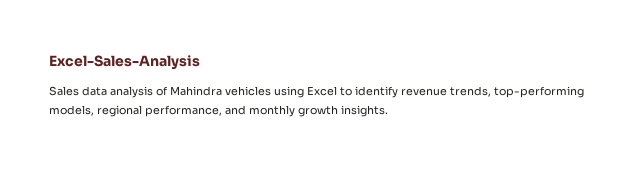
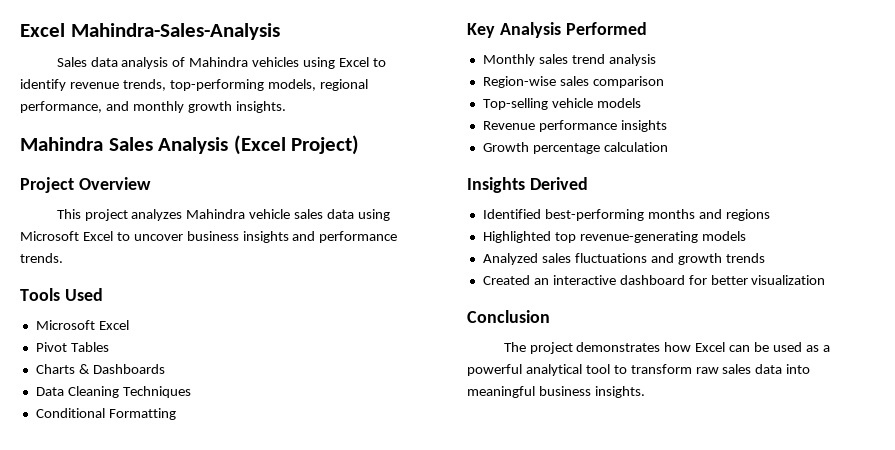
- Excel-Sales-Analysis
+ Excel Mahindra-Sales-Analysis
+ Mahindra Sales Analysis (Excel Project)
+ Project Overview
+ This project analyzes Mahindra vehicle sales data using Microsoft Excel to uncover business insights and performance trends.
+ Tools Used
+ Microsoft Excel
+ Pivot Tables
+ Charts & Dashboards
+ Data Cleaning Techniques
+ Conditional Formatting
+ Key Analysis Performed
+ Monthly sales trend analysis
+ Region-wise sales comparison
+ Top-selling vehicle models
+ Revenue performance insights
+ Growth percentage calculation
+ Insights Derived
+ Identified best-performing months and regions
+ Highlighted top revenue-generating models
+ Analyzed sales fluctuations and growth trends
+ Created an interactive dashboard for better visualization
+ Conclusion
+ The project demonstrates how Excel can be used as a powerful analytical tool to transform raw sales data into meaningful business insights.

